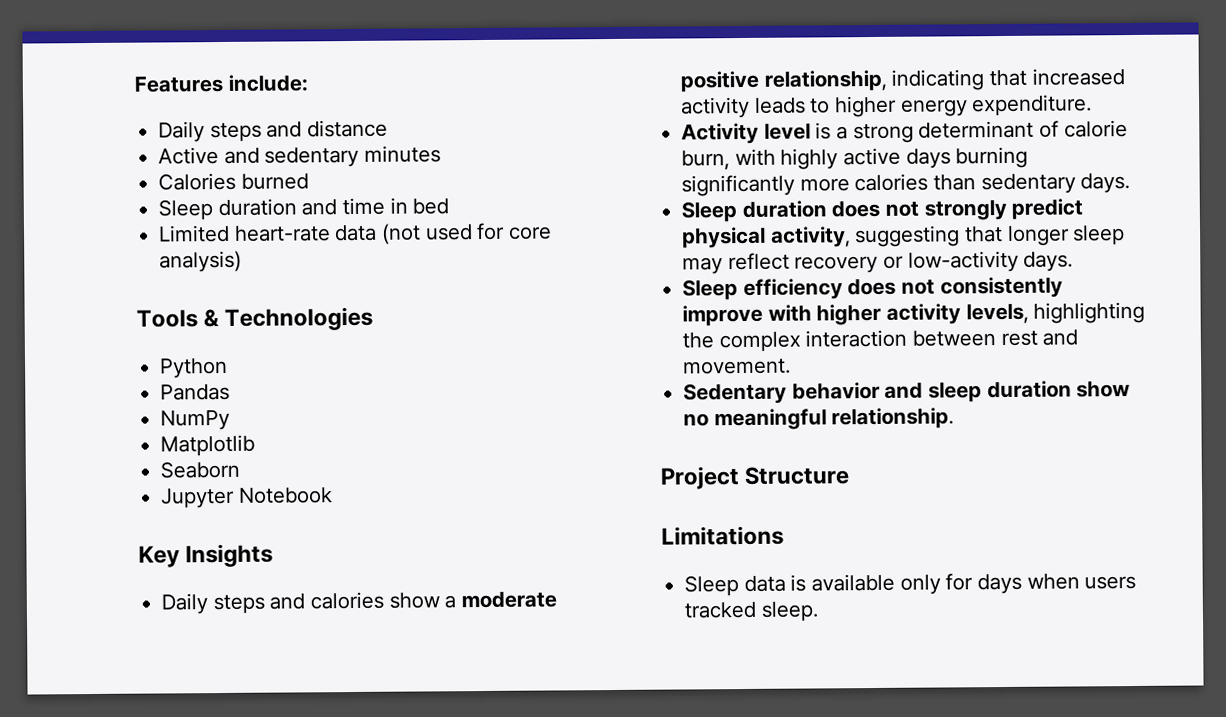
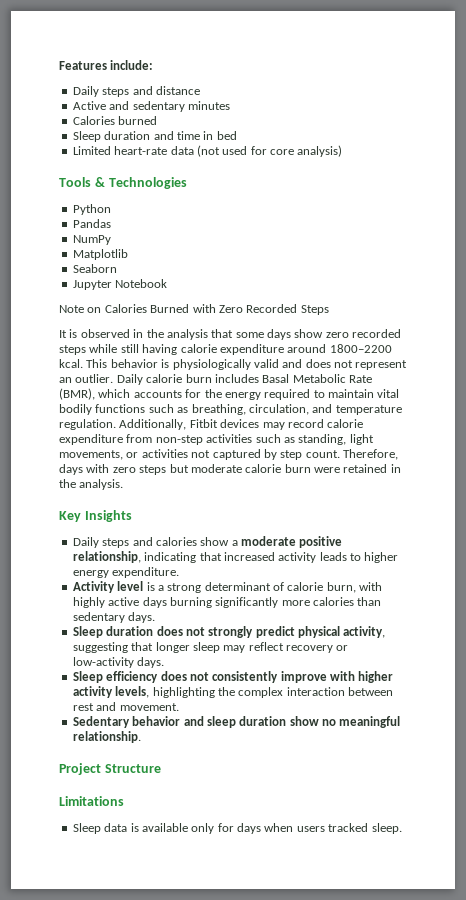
+ Note on Calories Burned with Zero Recorded Steps
+ It is observed in the analysis that some days show zero recorded steps while still having calorie expenditure around 1800–2200 kcal. This behavior is physiologically valid and does not represent an outlier. Daily calorie burn includes Basal Metabolic Rate (BMR), which accounts for the energy required to maintain vital bodily functions such as breathing, circulation, and temperature regulation. Additionally, Fitbit devices may record calorie expenditure from non-step activities such as standing, light movements, or activities not captured by step count. Therefore, days with zero steps but moderate calorie burn were retained in the analysis.

